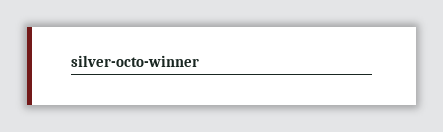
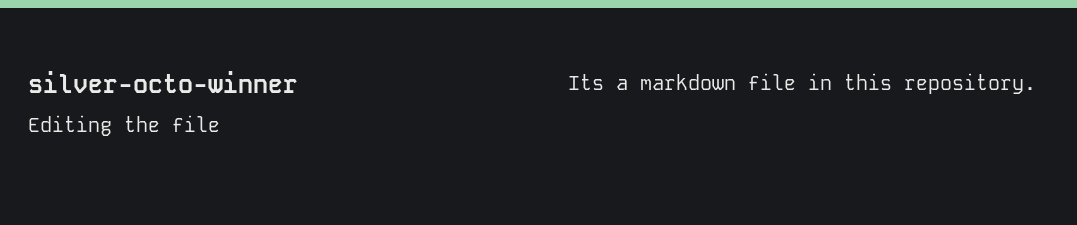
+ Editing the file
+ Its a markdown file in this repository.

